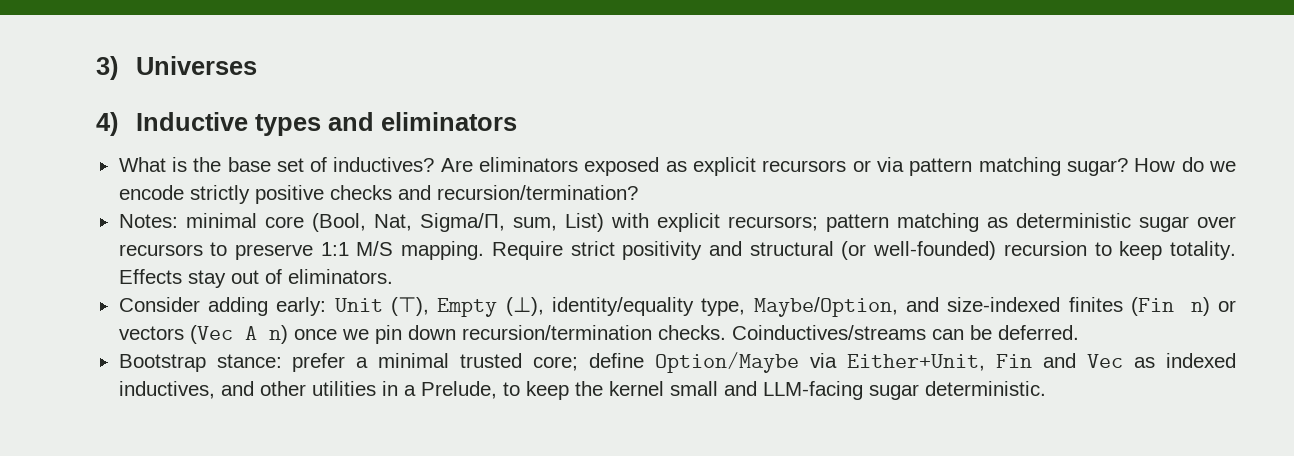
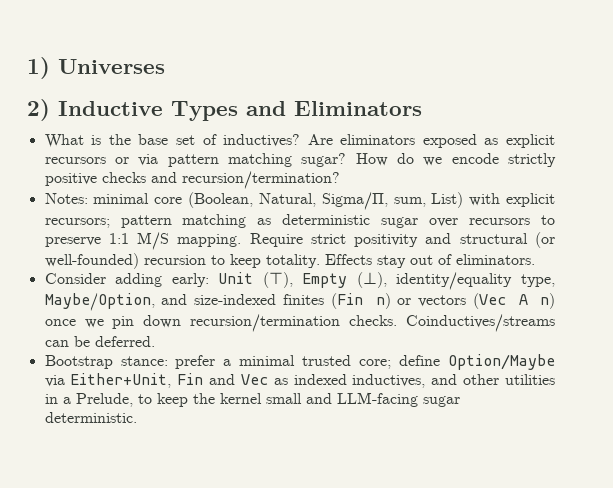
- 3) Universes
+ 1) Universes
- 4) Inductive types and eliminators
+ 2) Inductive Types and Eliminators
- Notes: minimal core (Bool, Nat, Sigma/Π, sum, List) with explicit recursors; pattern matching as deterministic sugar over recursors to preserve 1:1 M/S mapping.
+ Notes: minimal core (Boolean, Natural, Sigma/Π, sum, List) with explicit recursors; pattern matching as deterministic sugar over recursors to preserve 1:1 M/S mapping.

